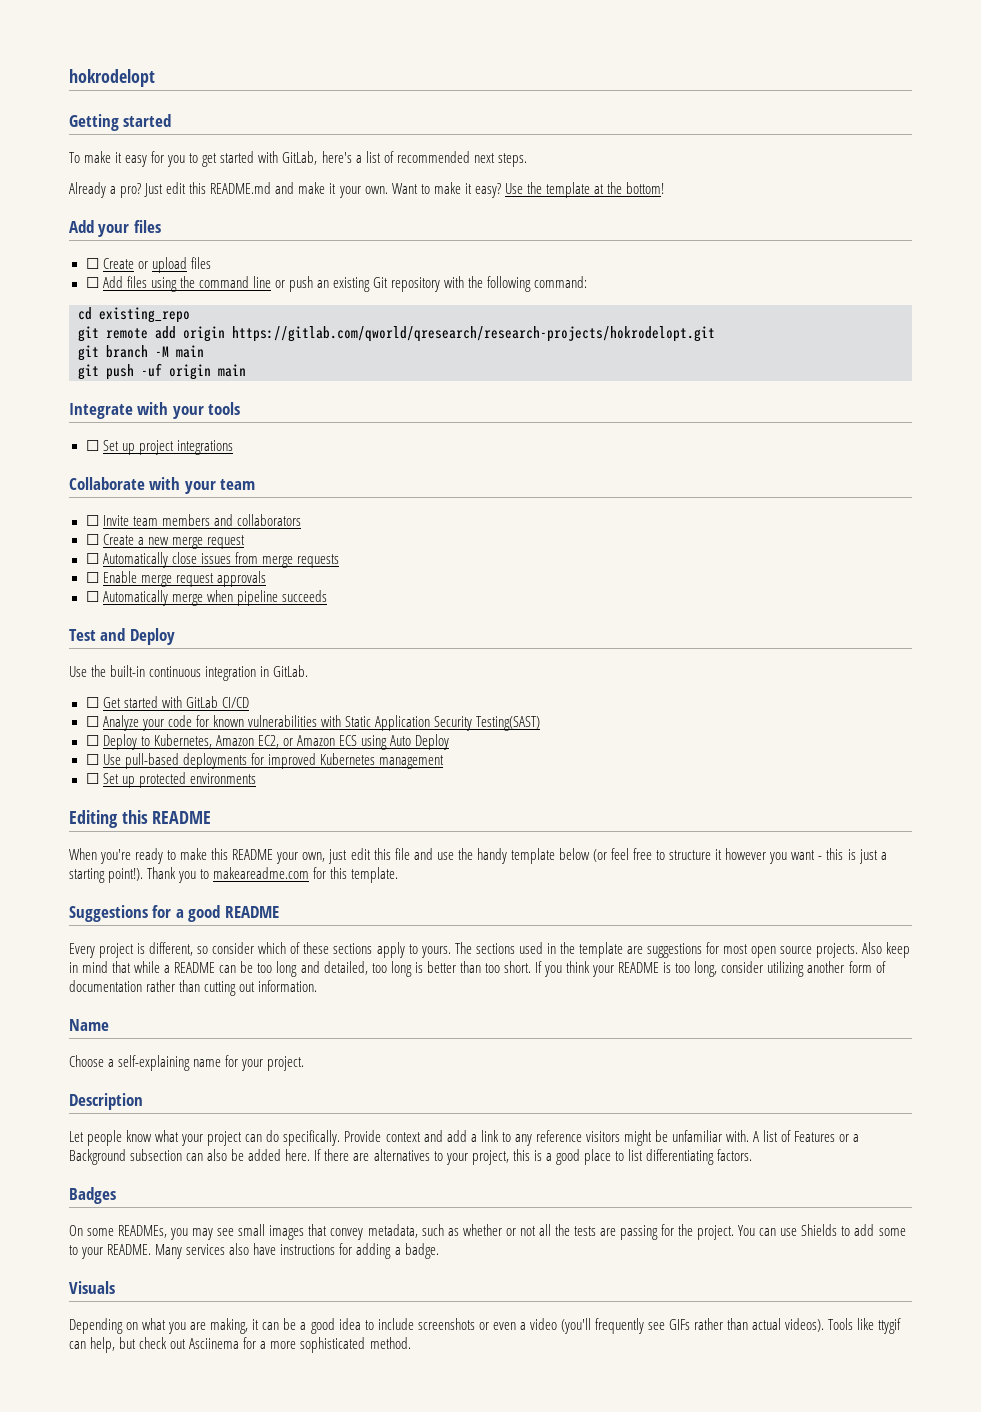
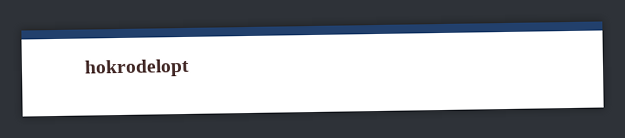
- Getting started
- To make it easy for you to get started with GitLab, here's a list of recommended next steps.
- Already a pro? Just edit this README.md and make it your own. Want to make it easy? Use the template at the bottom!
- Add your files
- ☐ Create or upload files
- ☐ Add files using the command line or push an existing Git repository with the following command:
- cd existing_repo
- git remote add origin https://gitlab.com/qworld/qresearch/research-projects/hokrodelopt.git
- git branch -M main
- git push -uf origin main
- Integrate with your tools
- ☐ Set up project integrations
- Collaborate with your team
- ☐ Invite team members and collaborators
- ☐ Create a new merge request
- ☐ Automatically close issues from merge requests
- ☐ Enable merge request approvals
- ☐ Automatically merge when pipeline succeeds
- Test and Deploy
- Use the built-in continuous integration in GitLab.
- ☐ Get started with GitLab CI/CD
- ☐ Analyze your code for known vulnerabilities with Static Application Security Testing(SAST)
- ☐ Deploy to Kubernetes, Amazon EC2, or Amazon ECS using Auto Deploy
- ☐ Use pull-based deployments for improved Kubernetes management
- ☐ Set up protected environments
- Editing this README
- When you're ready to make this README your own, just edit this file and use the handy template below (or feel free to structure it however you want - this is just a starting point!). Thank you to makeareadme.com for this template.
- Suggestions for a good README
- Every project is different, so consider which of these sections apply to yours. The sections used in the template are suggestions for most open source projects. Also keep in mind that while a README can be too long and detailed, too long is better than too short. If you think your README is too long, consider utilizing another form of documentation rather than cutting out information.
- Name
- Choose a self-explaining name for your project.
- Description
- Let people know what your project can do specifically. Provide context and add a link to any reference visitors might be unfamiliar with. A list of Features or a Background subsection can also be added here. If there are alternatives to your project, this is a good place to list differentiating factors.
- Badges
- On some READMEs, you may see small images that convey metadata, such as whether or not all the tests are passing for the project. You can use Shields to add some to your README. Many services also have instructions for adding a badge.
- Visuals
- Depending on what you are making, it can be a good idea to include screenshots or even a video (you'll frequently see GIFs rather than actual videos). Tools like ttygif can help, but check out Asciinema for a more sophisticated method.

